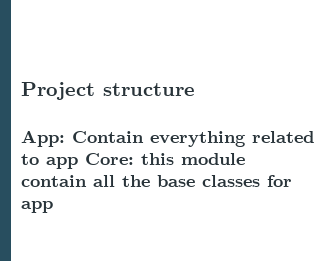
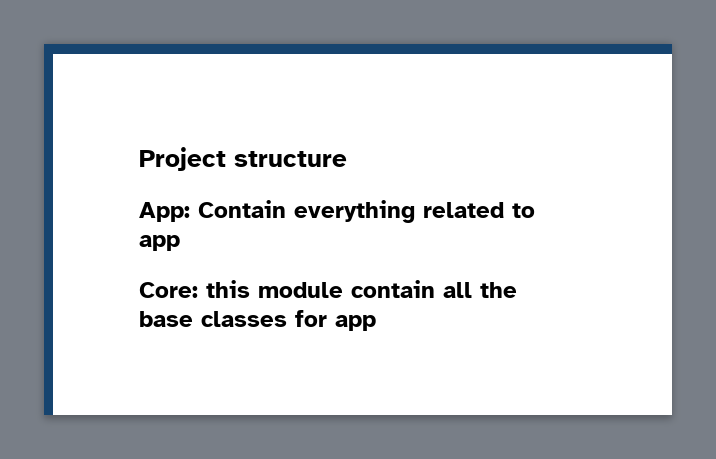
- App: Contain everything related to app Core: this module contain all the base classes for app
+ App: Contain everything related to app
+ Core: this module contain all the base classes for app

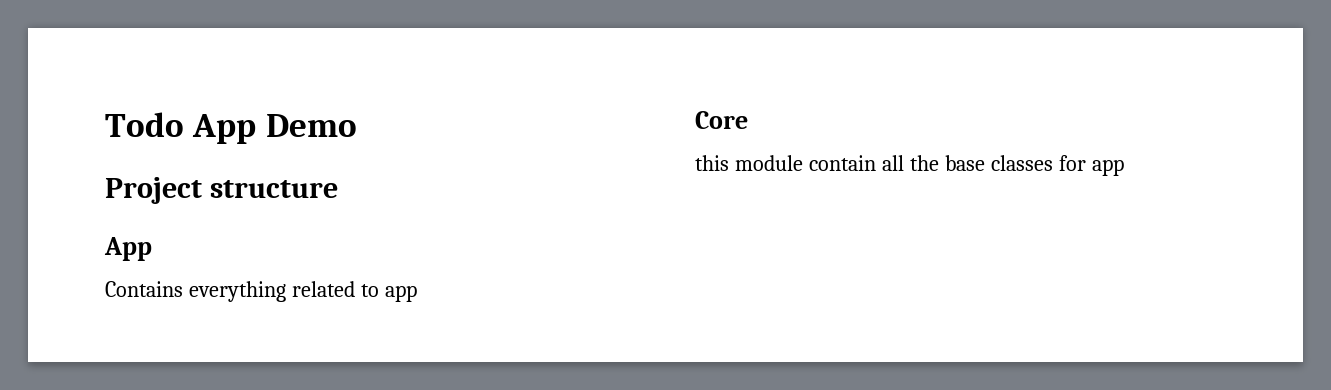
+ Todo App Demo
  Project structure
- App: Contain everything related to app
+ App
+ Contains everything related to app
- Core: this module contain all the base classes for app
+ Core
+ this module contain all the base classes for app

